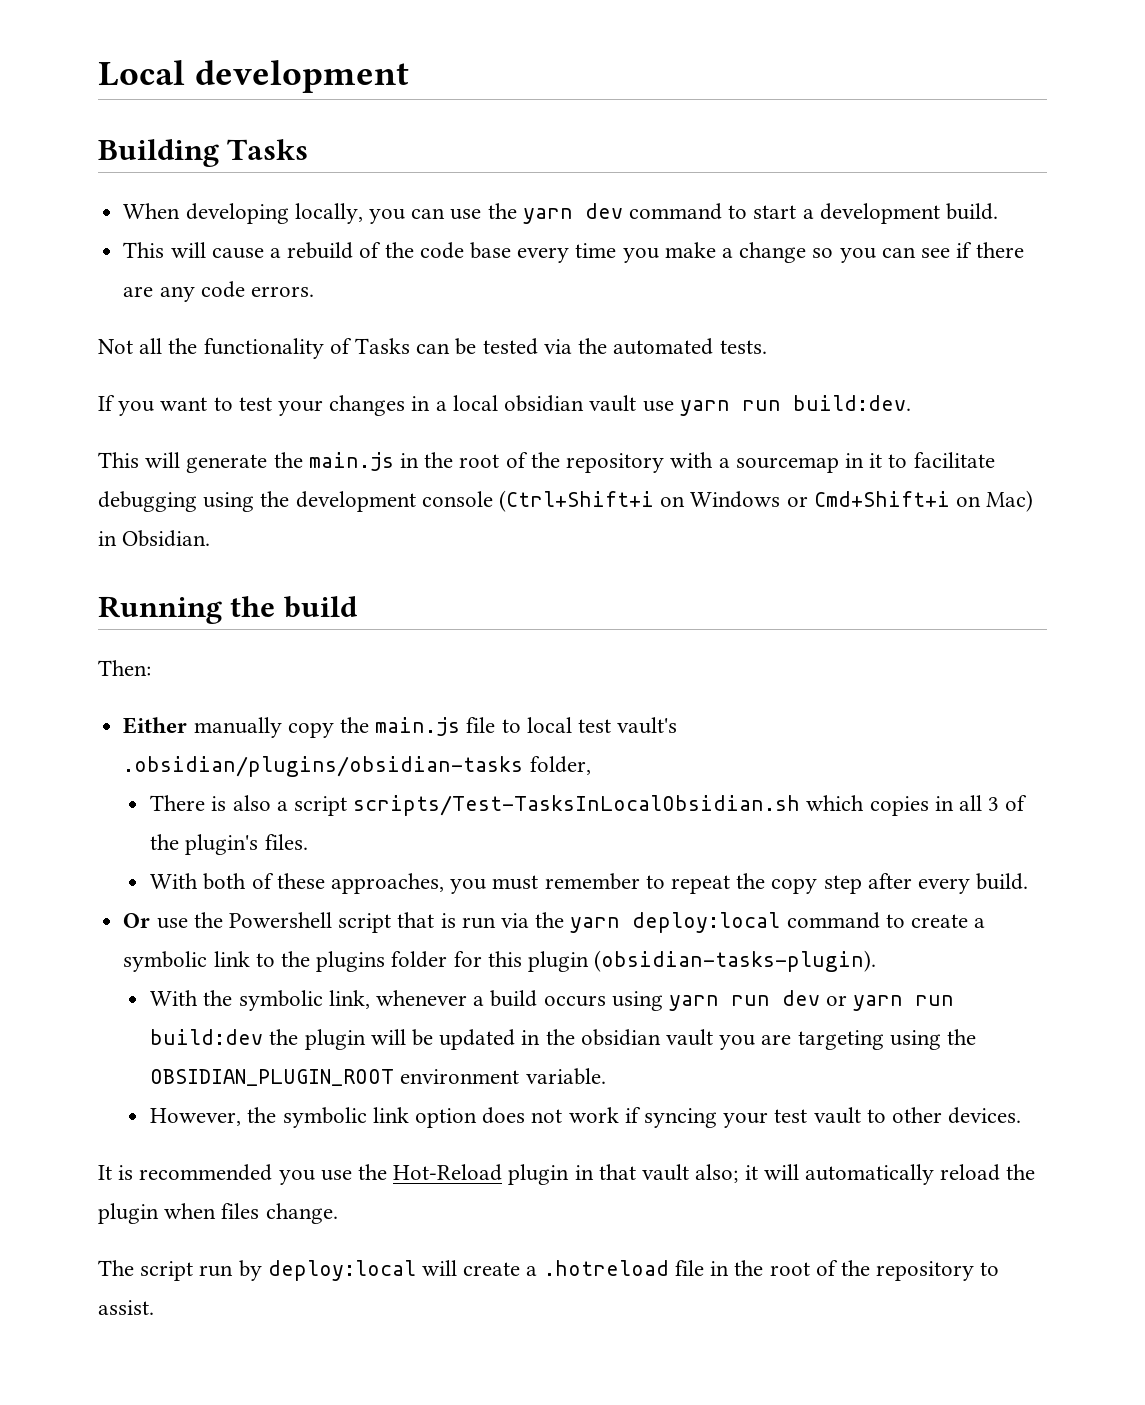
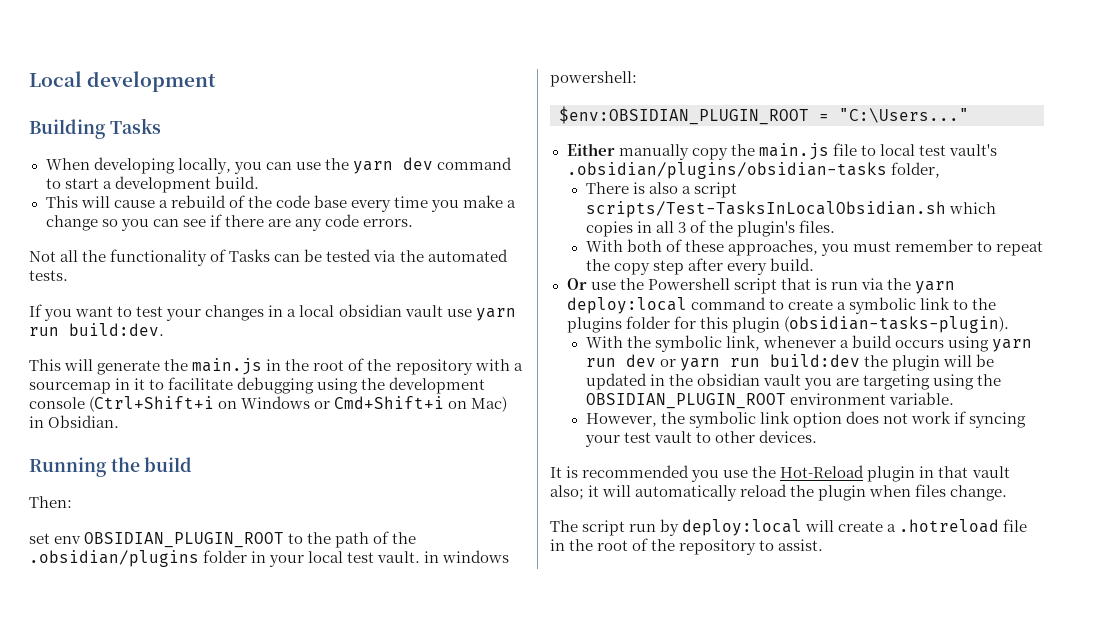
+ set env OBSIDIAN_PLUGIN_ROOT to the path of the .obsidian/plugins folder in your local test vault. in windows powershell:
+ $env:OBSIDIAN_PLUGIN_ROOT = "C:\Users..."

